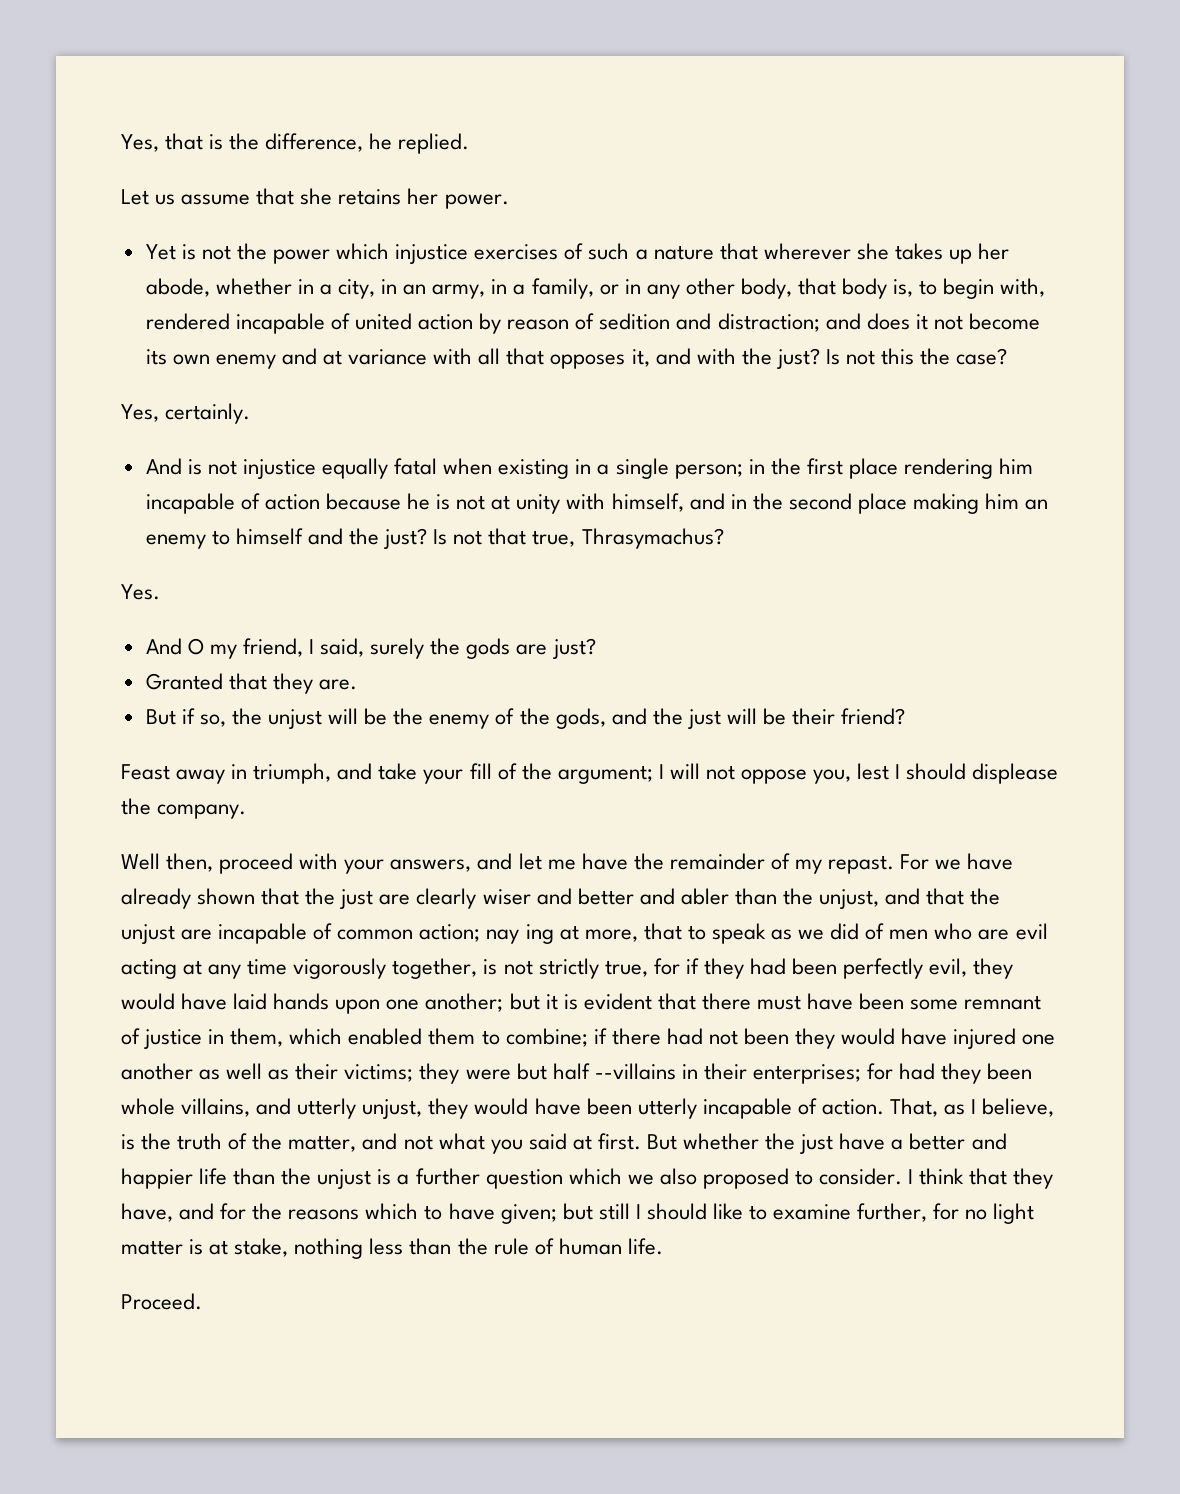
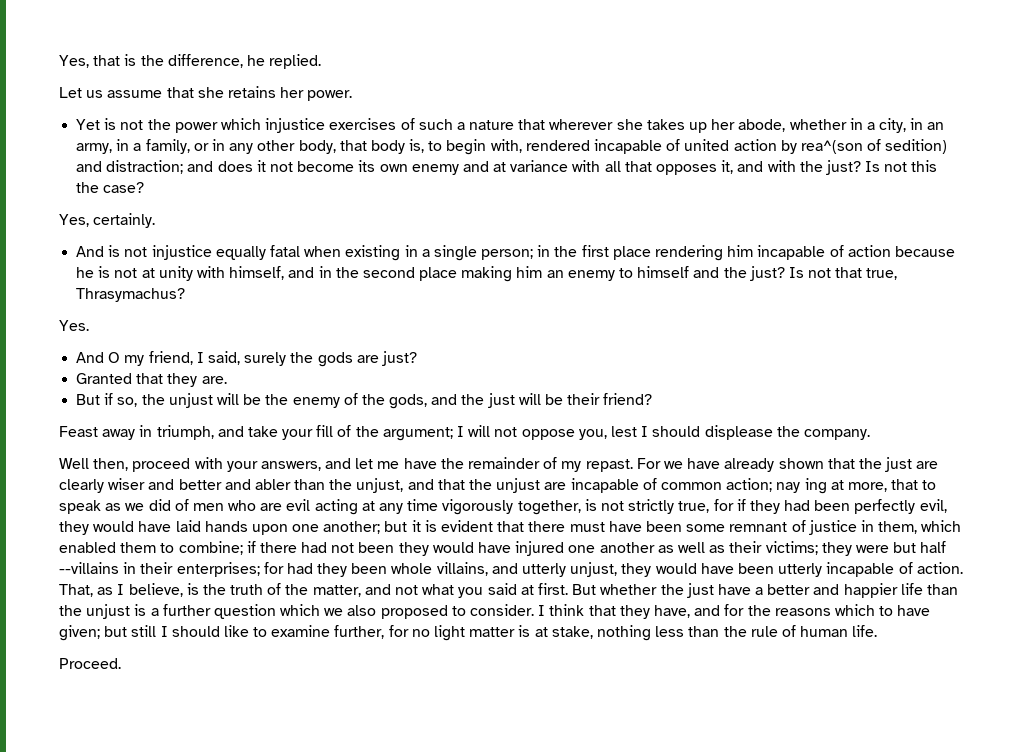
- Yet is not the power which injustice exercises of such a nature that wherever she takes up her abode, whether in a city, in an army, in a family, or in any other body, that body is, to begin with, rendered incapable of united action by reason of sedition and distraction;
+ Yet is not the power which injustice exercises of such a nature that wherever she takes up her abode, whether in a city, in an army, in a family, or in any other body, that body is, to begin with, rendered incapable of united action by rea^(son of sedition) and distraction;

